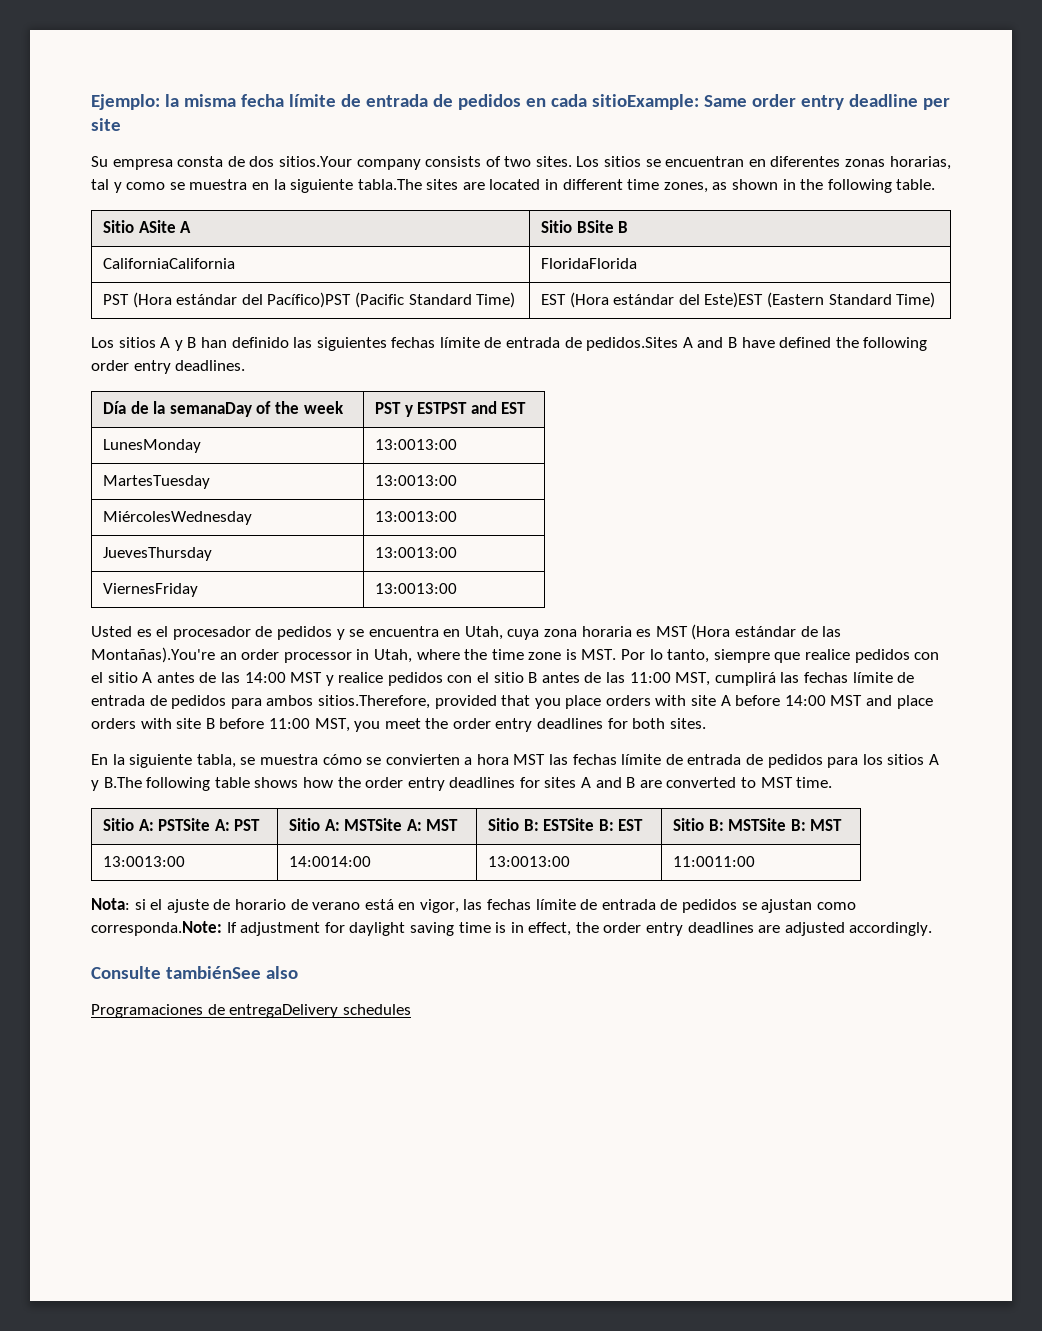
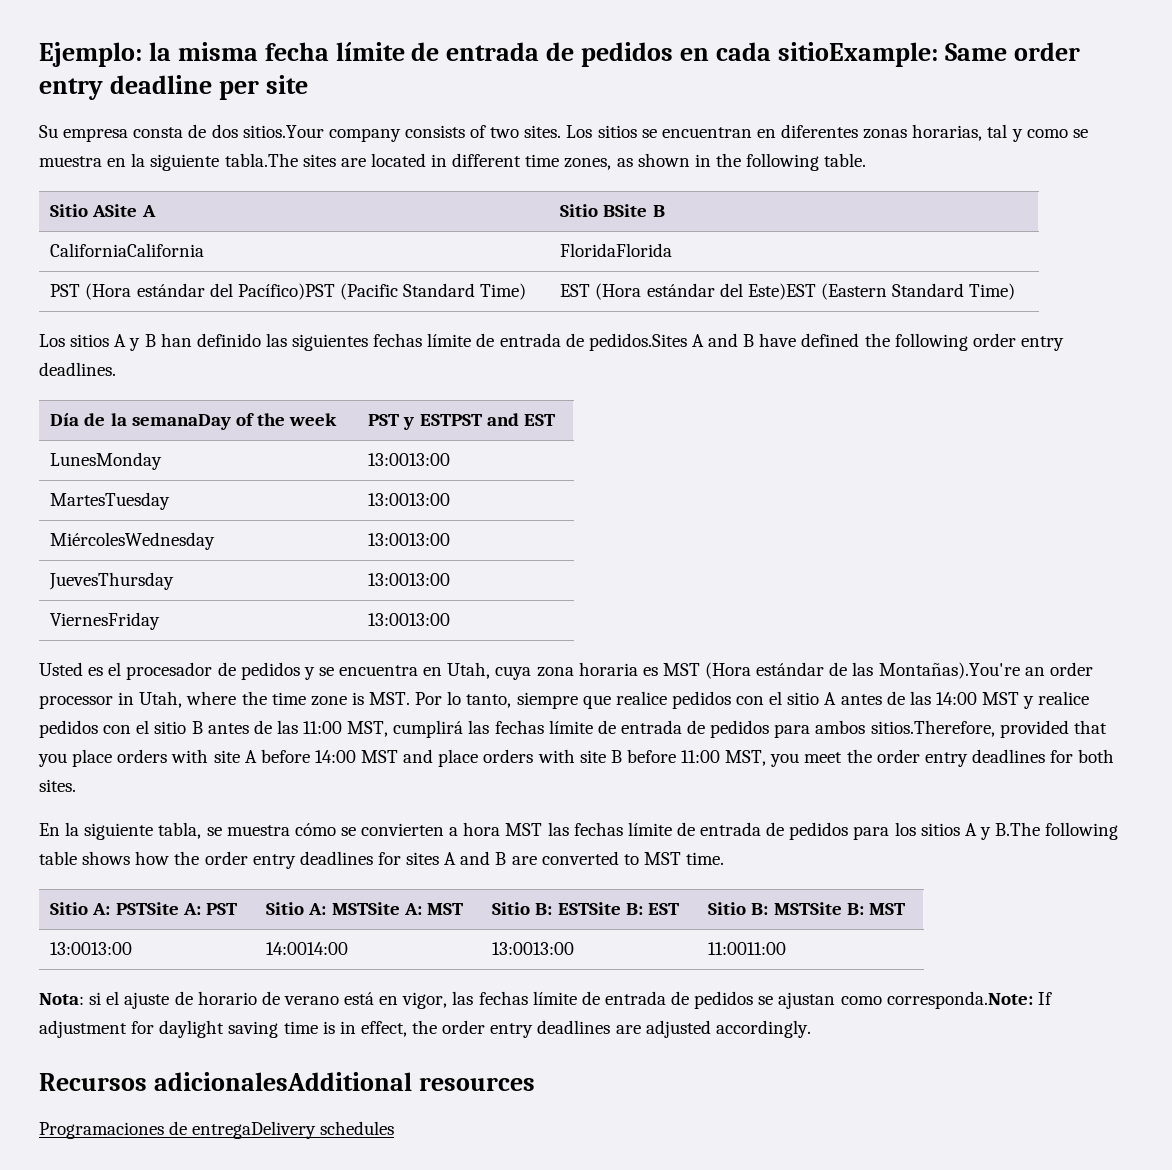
- Consulte tambiénSee also
+ Recursos adicionalesAdditional resources

